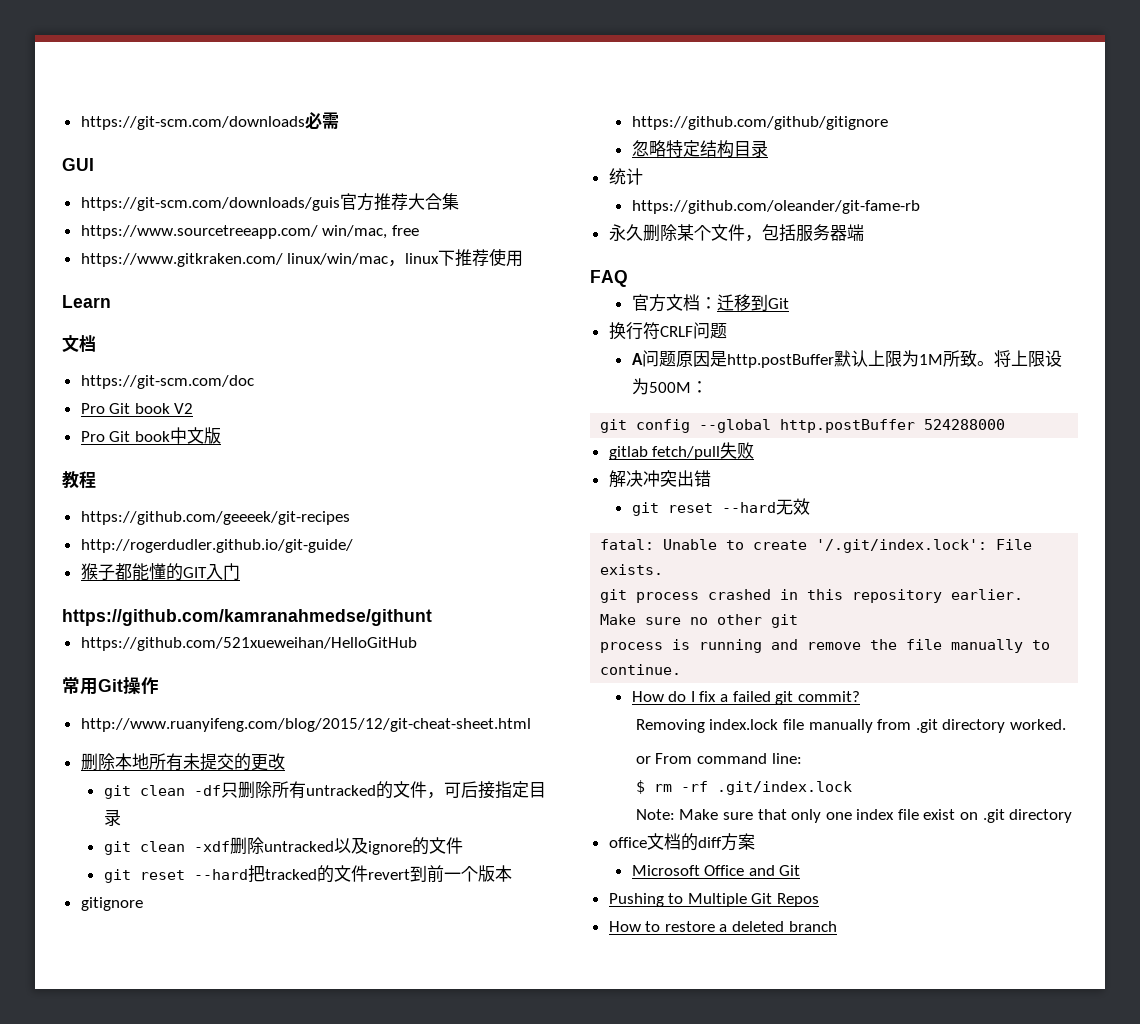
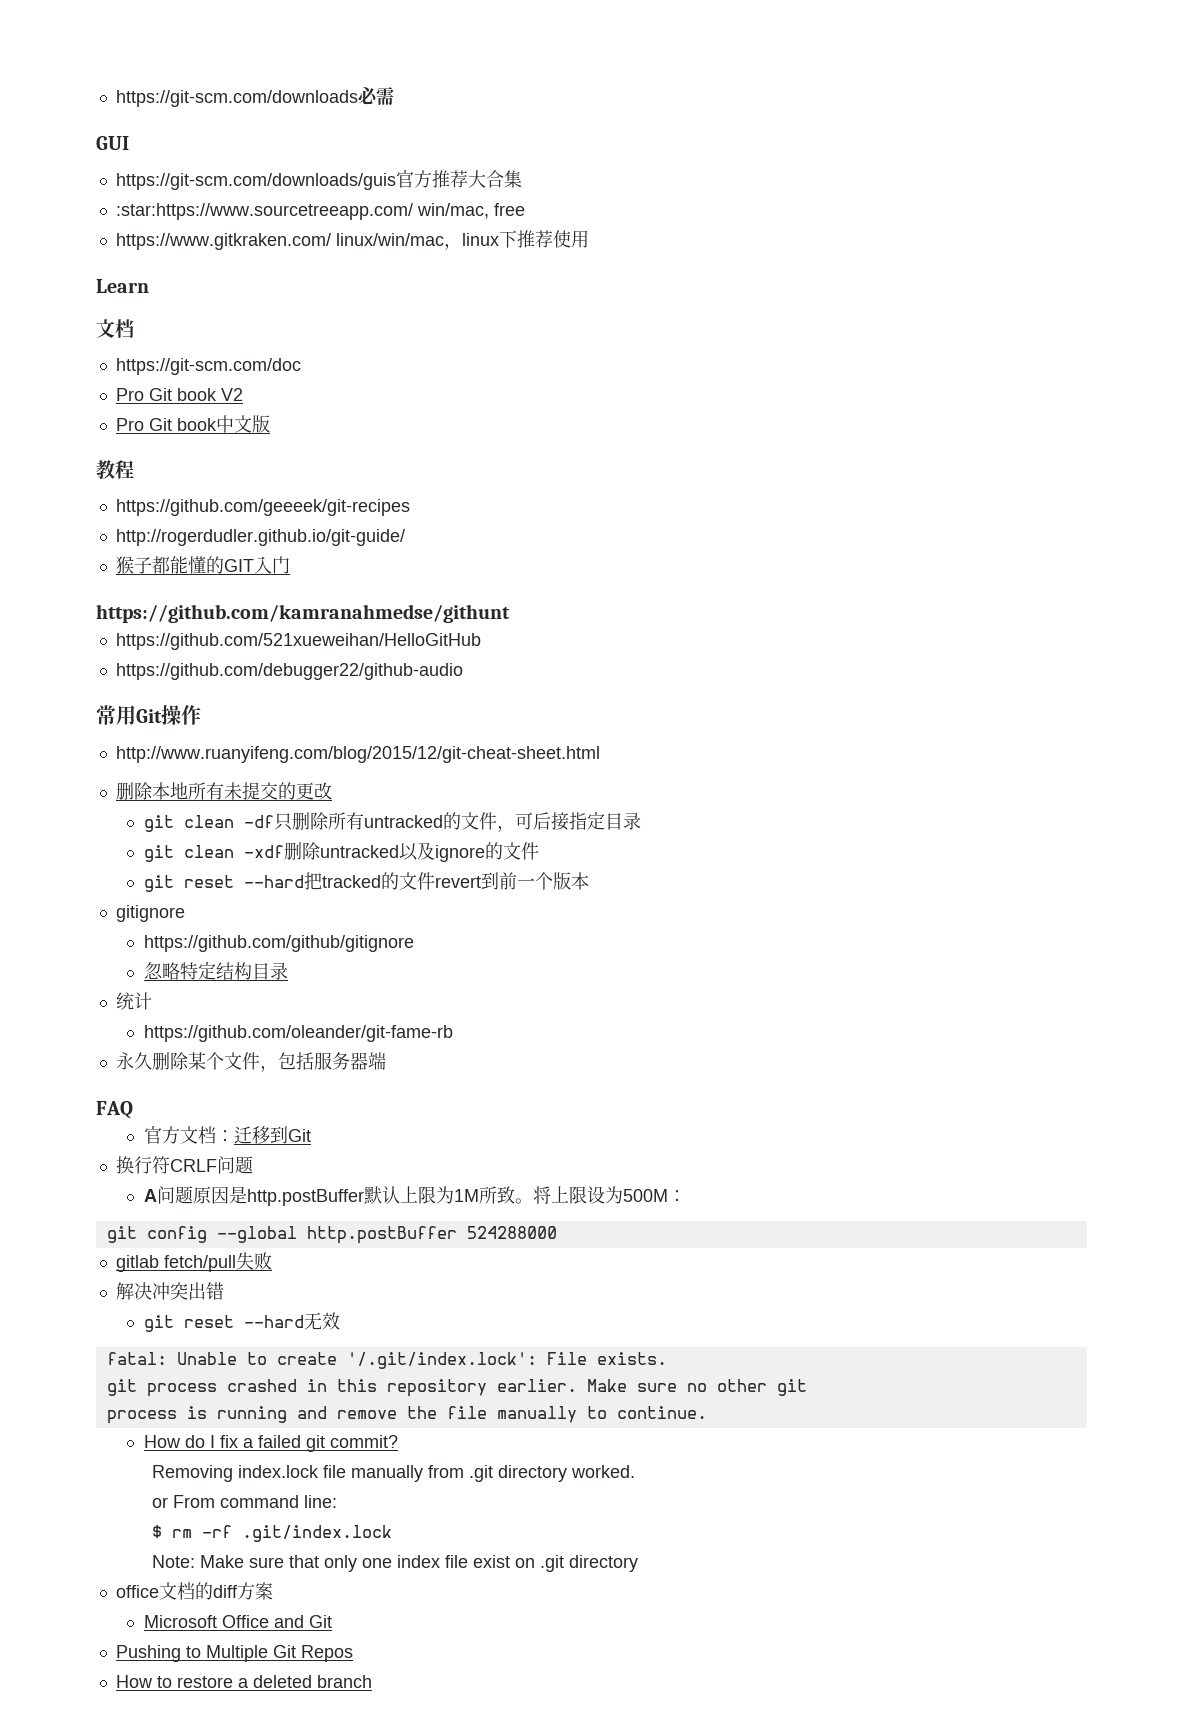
- https://www.sourcetreeapp.com/ win/mac, free
+ :star:https://www.sourcetreeapp.com/ win/mac, free
+ https://github.com/debugger22/github-audio

